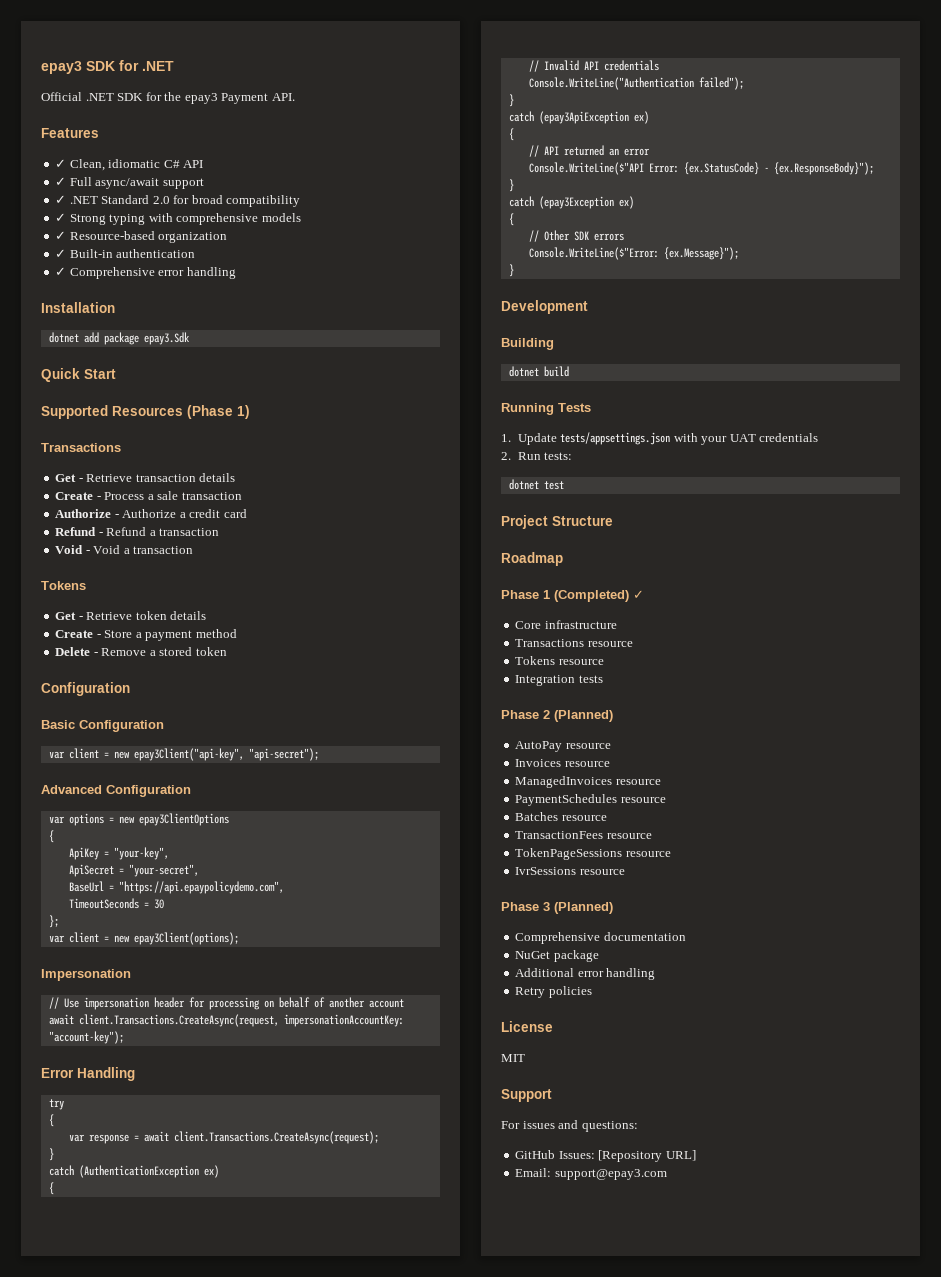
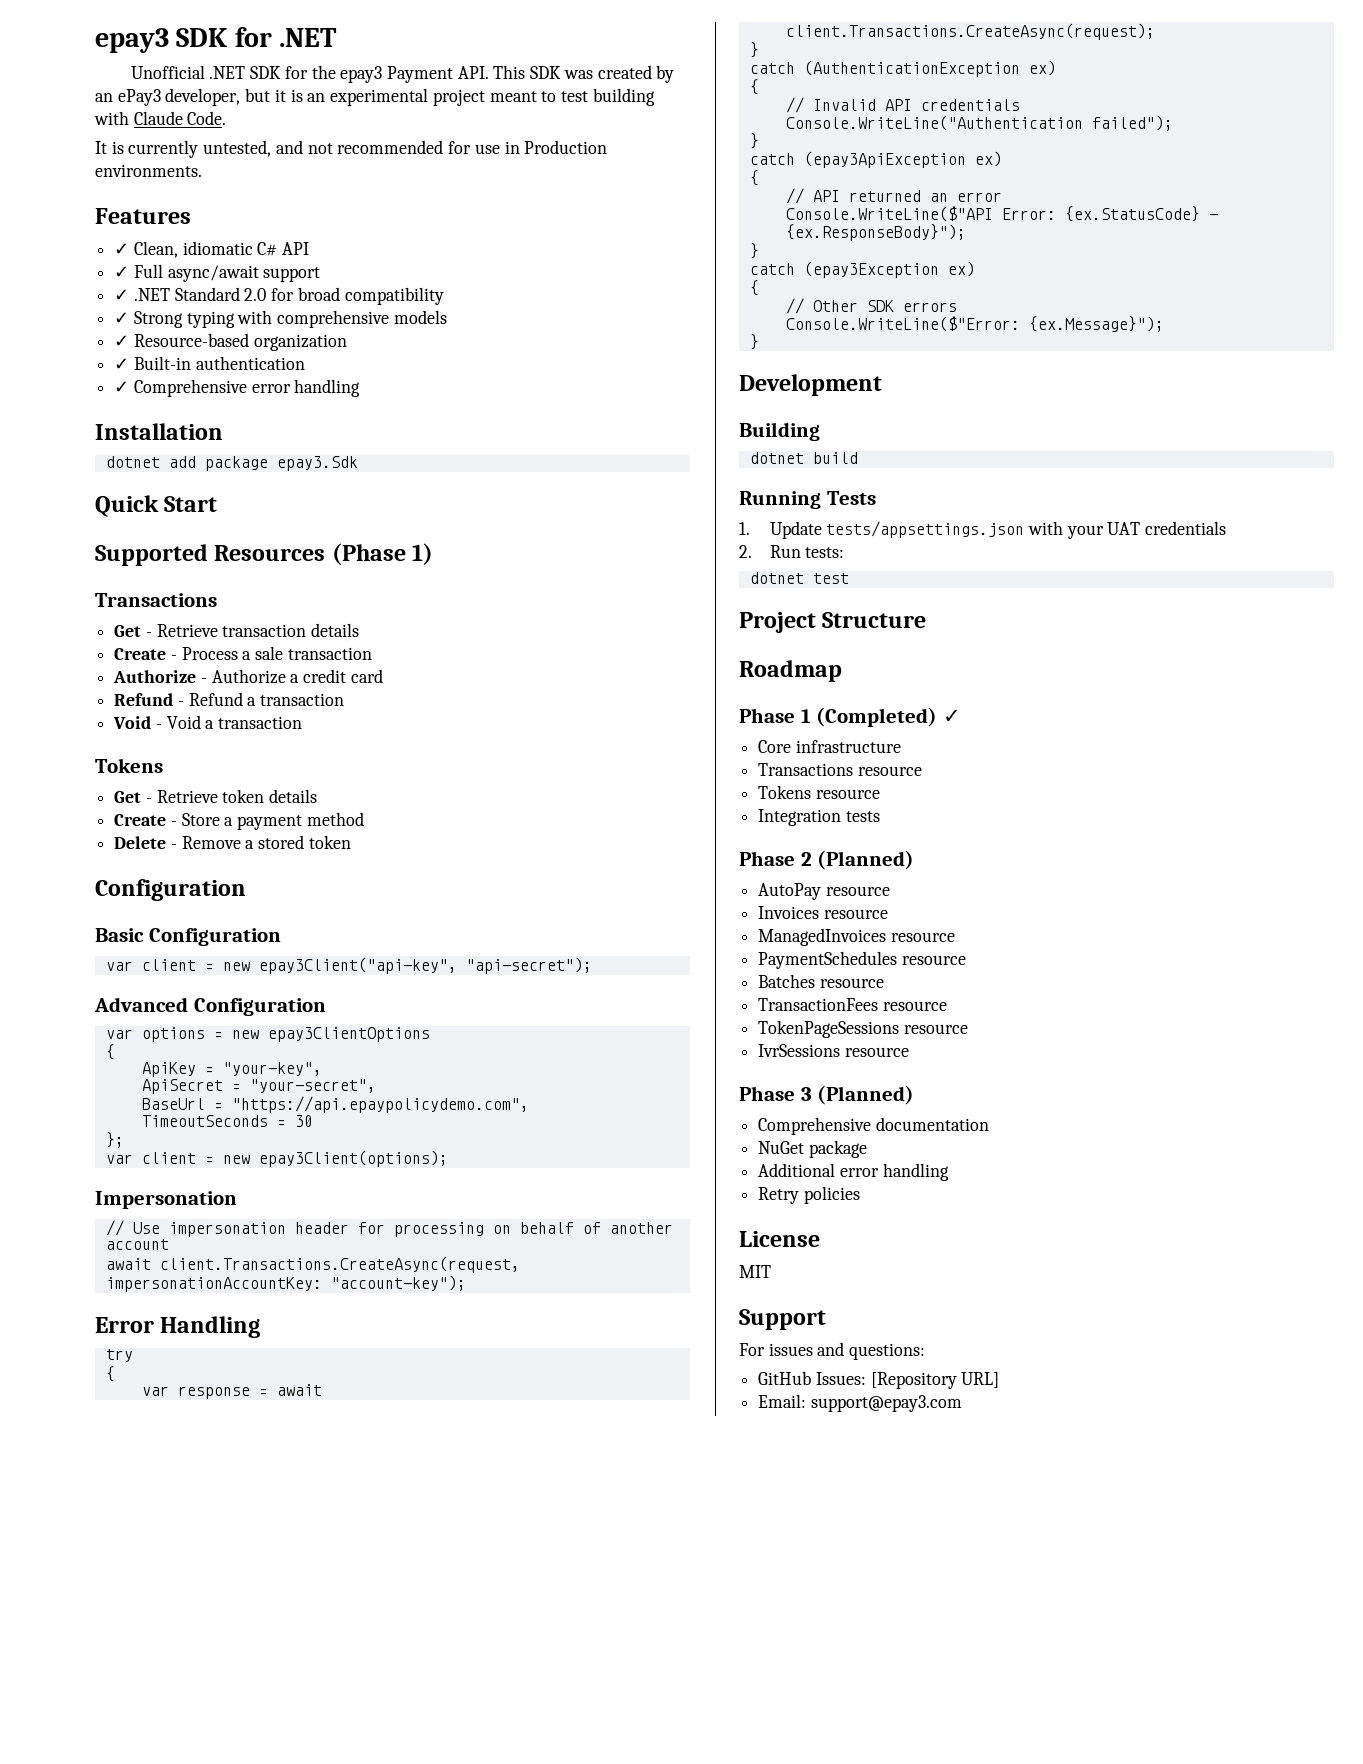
- Official .NET SDK for the epay3 Payment API.
+ Unofficial .NET SDK for the epay3 Payment API. This SDK was created by an ePay3 developer, but it is an experimental project meant to test building with Claude Code.
+ It is currently untested, and not recommended for use in Production environments.

